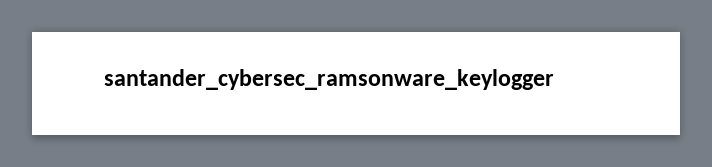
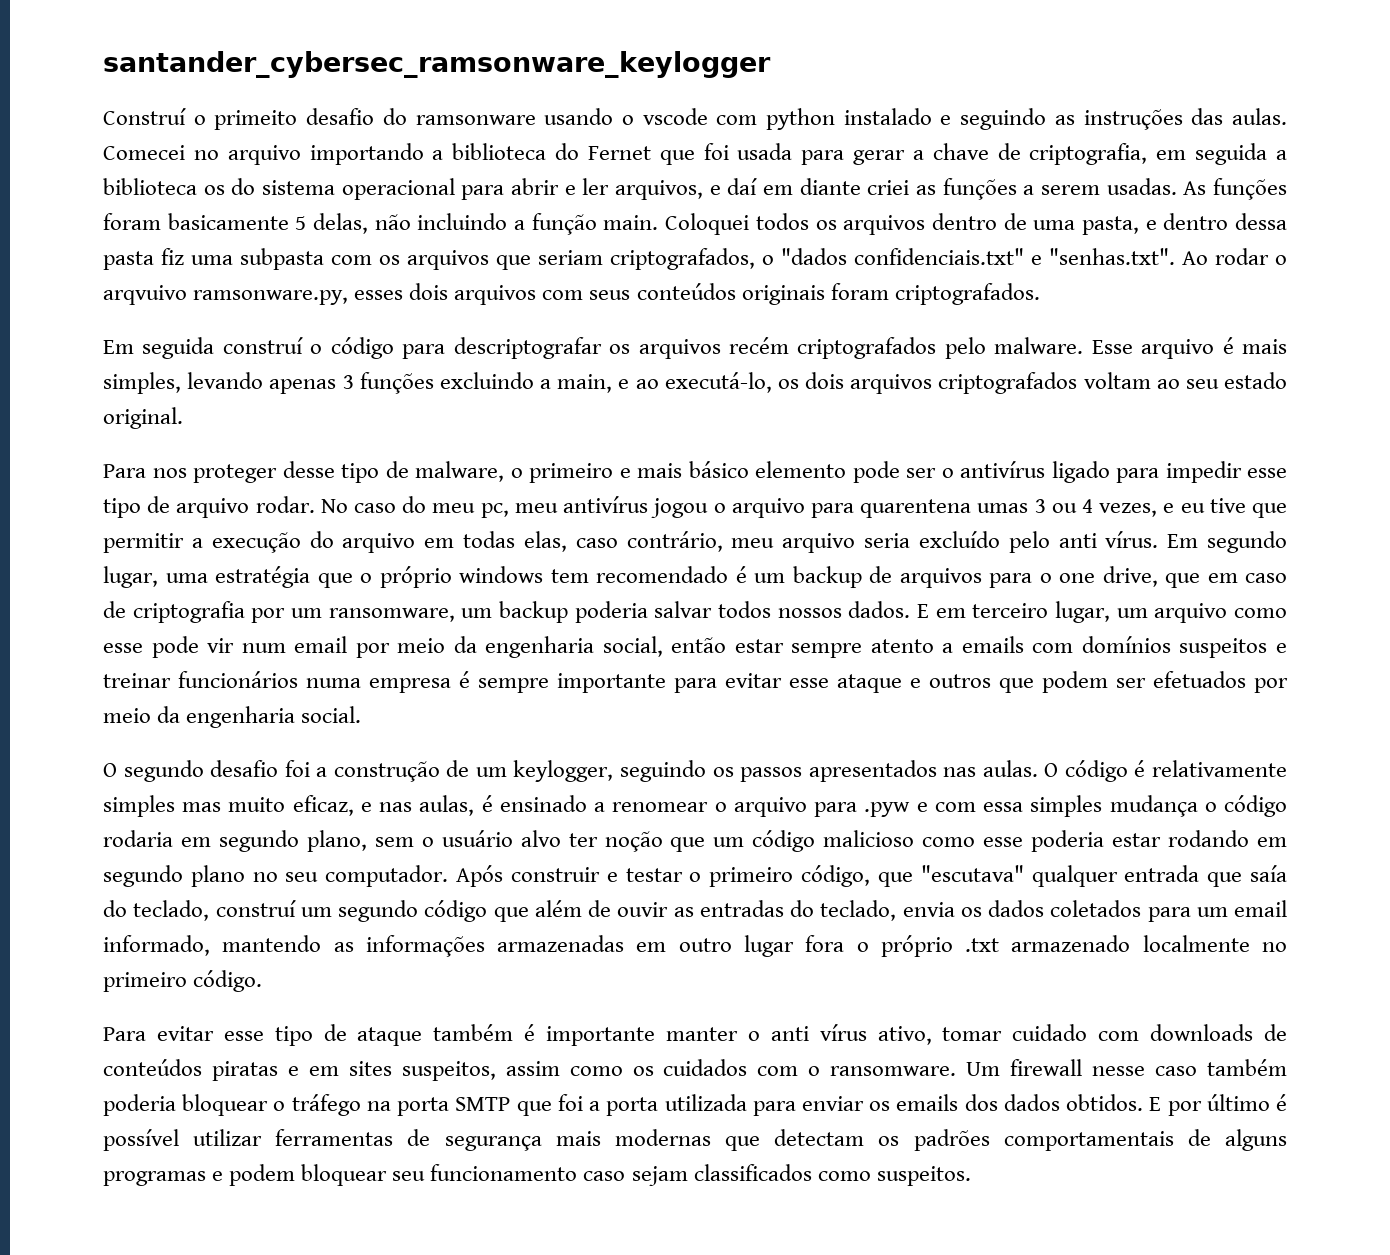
+ Construí o primeito desafio do ramsonware usando o vscode com python instalado e seguindo as instruções das aulas. Comecei no arquivo importando a biblioteca do Fernet que foi usada para gerar a chave de criptografia, em seguida a biblioteca os do sistema operacional para abrir e ler arquivos, e daí em diante criei as funções a serem usadas. As funções foram basicamente 5 delas, não incluindo a função main. Coloquei todos os arquivos dentro de uma pasta, e dentro dessa pasta fiz uma subpasta com os arquivos que seriam criptografados, o "dados confidenciais.txt" e "senhas.txt". Ao rodar o arqvuivo ramsonware.py, esses dois arquivos com seus conteúdos originais foram criptografados.
+ Em seguida construí o código para descriptografar os arquivos recém criptografados pelo malware. Esse arquivo é mais simples, levando apenas 3 funções excluindo a main, e ao executá-lo, os dois arquivos criptografados voltam ao seu estado original.
+ Para nos proteger desse tipo de malware, o primeiro e mais básico elemento pode ser o antivírus ligado para impedir esse tipo de arquivo rodar. No caso do meu pc, meu antivírus jogou o arquivo para quarentena umas 3 ou 4 vezes, e eu tive que permitir a execução do arquivo em todas elas, caso contrário, meu arquivo seria excluído pelo anti vírus. Em segundo lugar, uma estratégia que o próprio windows tem recomendado é um backup de arquivos para o one drive, que em caso de criptografia por um ransomware, um backup poderia salvar todos nossos dados. E em terceiro lugar, um arquivo como esse pode vir num email por meio da engenharia social, então estar sempre atento a emails com domínios suspeitos e treinar funcionários numa empresa é sempre importante para evitar esse ataque e outros que podem ser efetuados por meio da engenharia social.
+ O segundo desafio foi a construção de um keylogger, seguindo os passos apresentados nas aulas. O código é relativamente simples mas muito eficaz, e nas aulas, é ensinado a renomear o arquivo para .pyw e com essa simples mudança o código rodaria em segundo plano, sem o usuário alvo ter noção que um código malicioso como esse poderia estar rodando em segundo plano no seu computador. Após construir e testar o primeiro código, que "escutava" qualquer entrada que saía do teclado, construí um segundo código que além de ouvir as entradas do teclado, envia os dados coletados para um email informado, mantendo as informações armazenadas em outro lugar fora o próprio .txt armazenado localmente no primeiro código.
+ Para evitar esse tipo de ataque também é importante manter o anti vírus ativo, tomar cuidado com downloads de conteúdos piratas e em sites suspeitos, assim como os cuidados com o ransomware. Um firewall nesse caso também poderia bloquear o tráfego na porta SMTP que foi a porta utilizada para enviar os emails dos dados obtidos. E por último é possível utilizar ferramentas de segurança mais modernas que detectam os padrões comportamentais de alguns programas e podem bloquear seu funcionamento caso sejam classificados como suspeitos.

